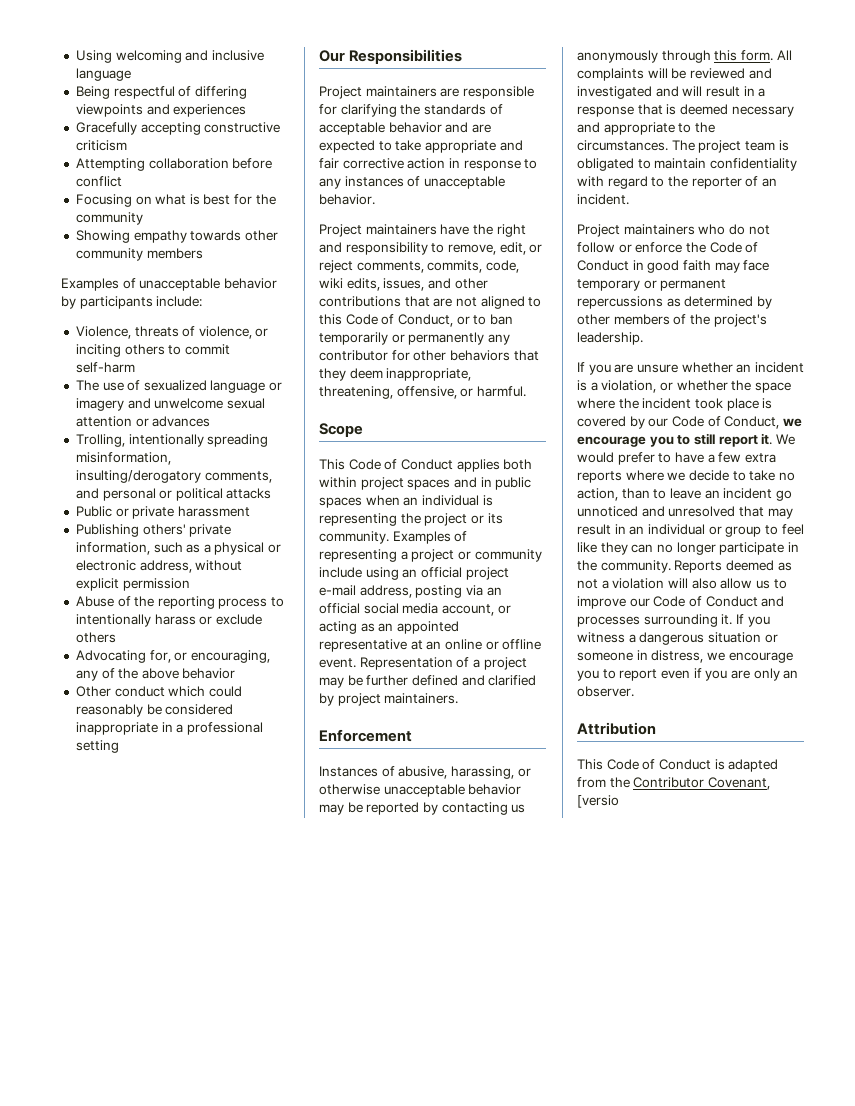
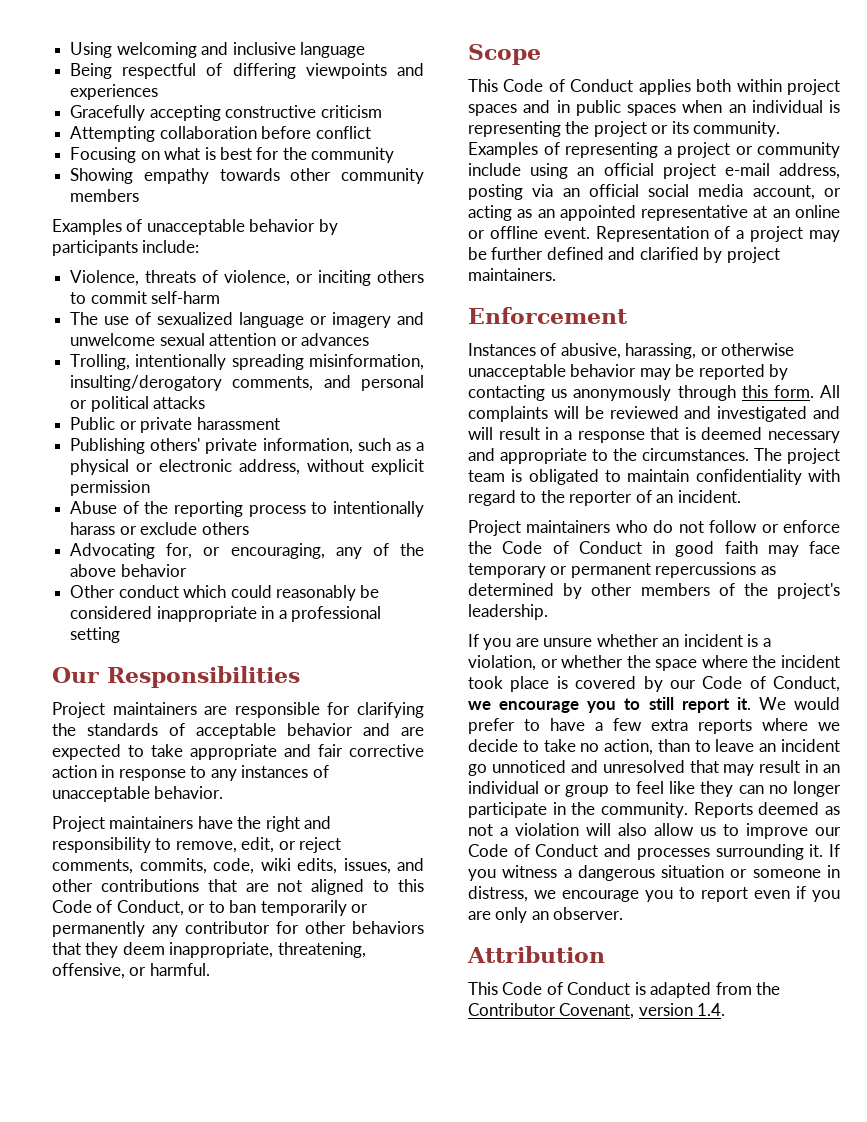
- This Code of Conduct is adapted from the Contributor Covenant, [versio
+ This Code of Conduct is adapted from the Contributor Covenant, version 1.4.

